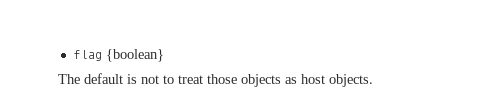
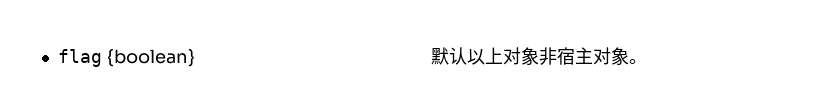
- The default is not to treat those objects as host objects.
+ 默认以上对象非宿主对象。

